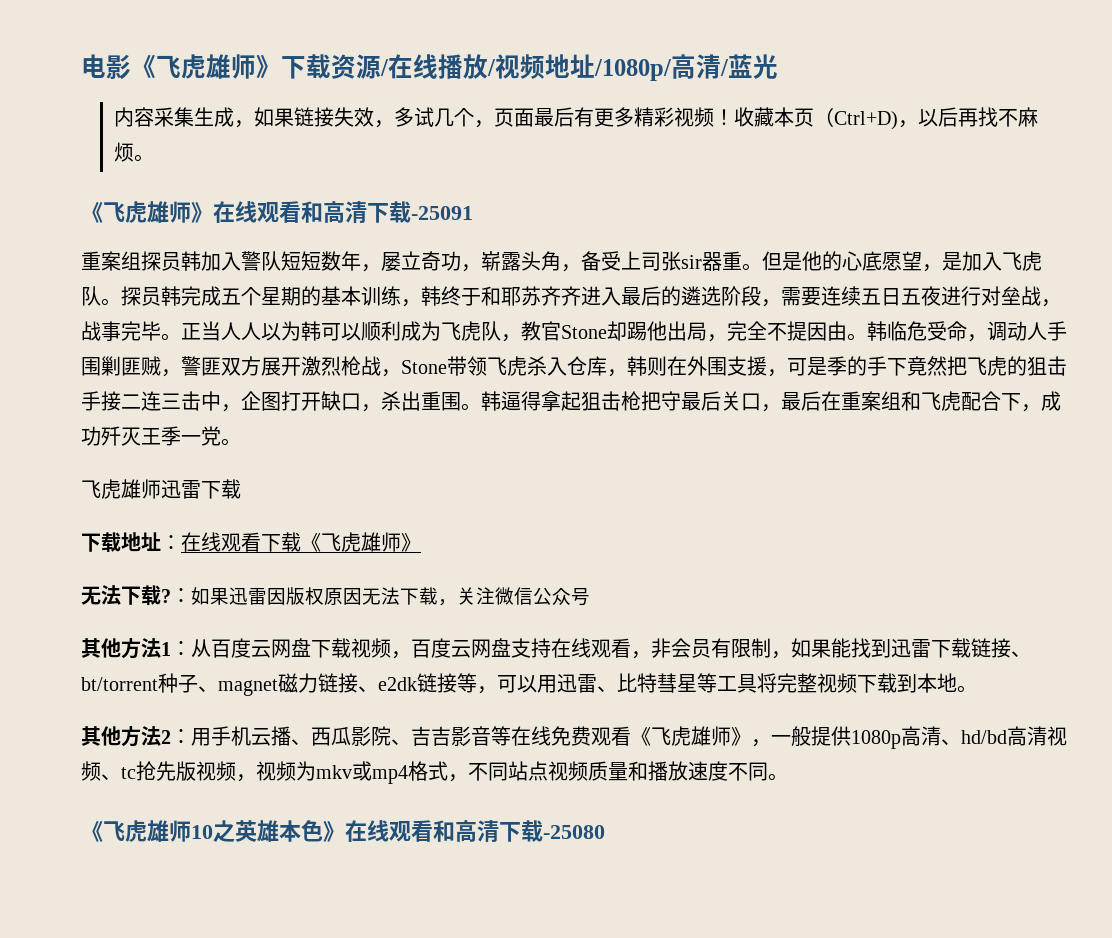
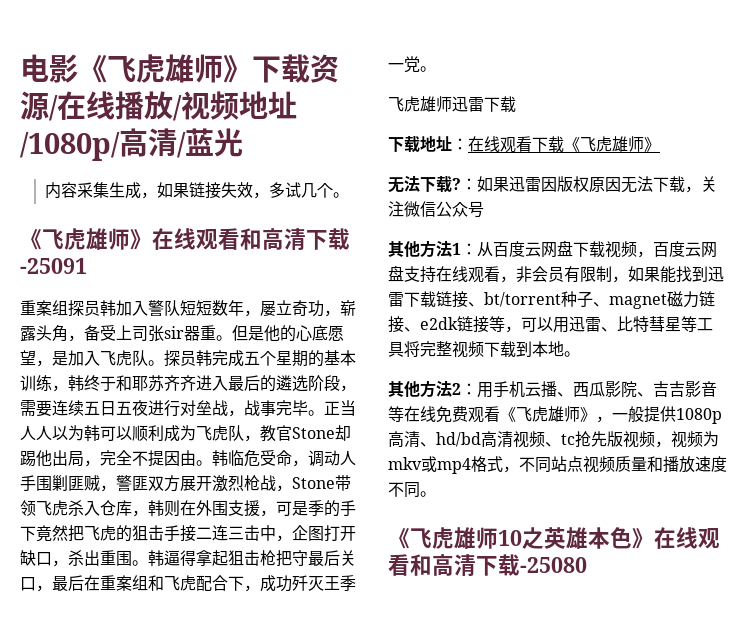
- 内容采集生成，如果链接失效，多试几个，页面最后有更多精彩视频！收藏本页（Ctrl+D)，以后再找不麻烦。
+ 内容采集生成，如果链接失效，多试几个。

